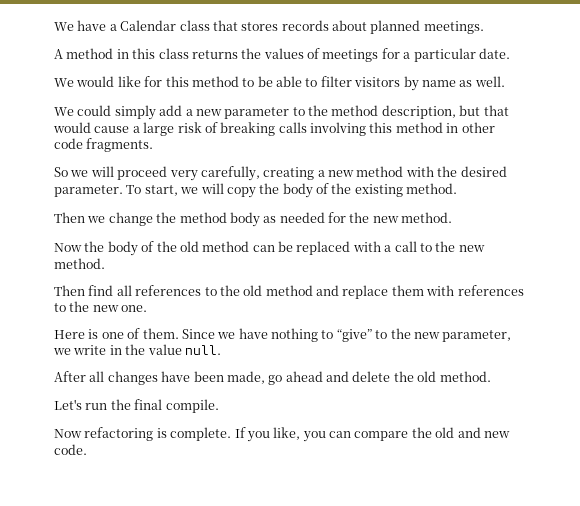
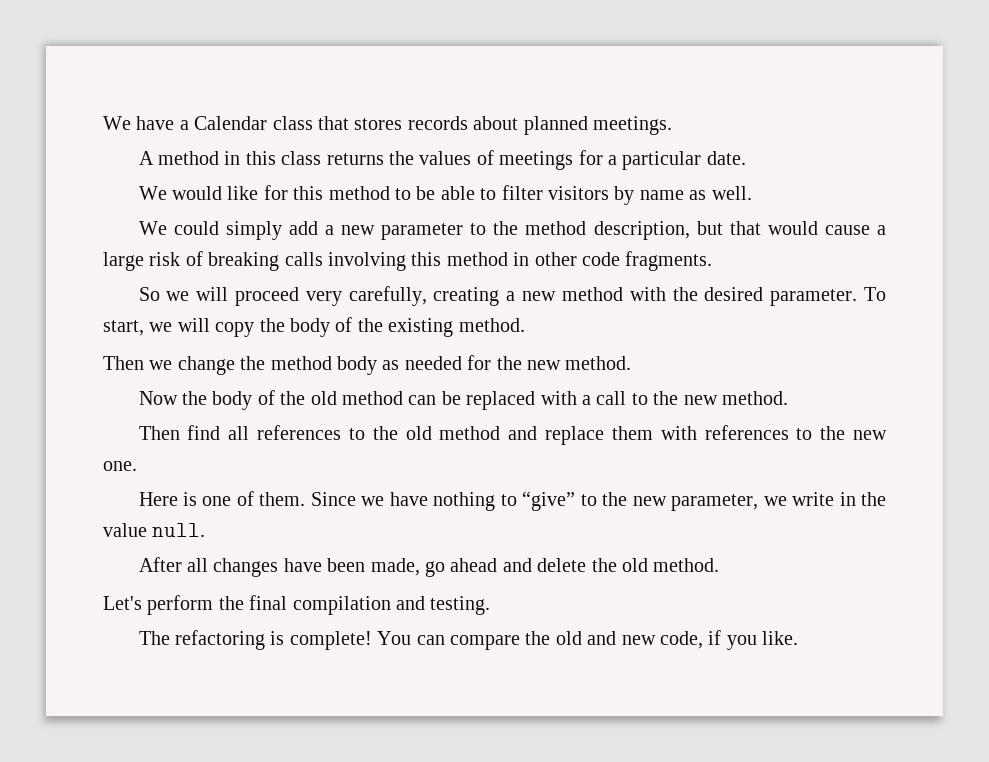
- Let's run the final compile.
- Now refactoring is complete. If you like, you can compare the old and new code.
+ Let's perform the final compilation and testing.
+ The refactoring is complete! You can compare the old and new code, if you like.

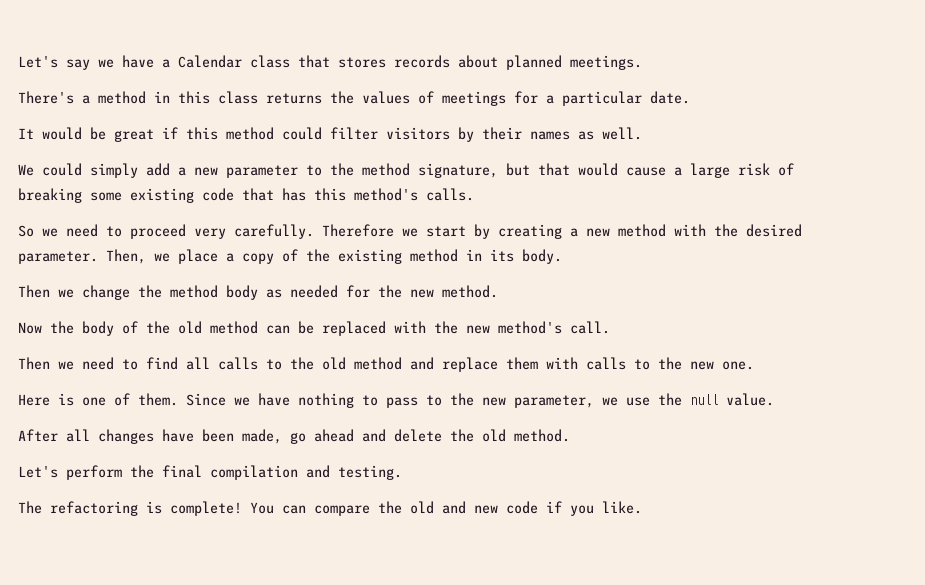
- We have a Calendar class that stores records about planned meetings.
+ Let's say we have a Calendar class that stores records about planned meetings.
- A method in this class returns the values of meetings for a particular date.
+ There's a method in this class returns the values of meetings for a particular date.
- We would like for this method to be able to filter visitors by name as well.
+ It would be great if this method could filter visitors by their names as well.
- We could simply add a new parameter to the method description, but that would cause a large risk of breaking calls involving this method in other code fragments.
- So we will proceed very carefully, creating a new method with the desired parameter.
+ We could simply add a new parameter to the method signature, but that would cause a large risk of breaking some existing code that has this method's calls.
+ So we need to proceed very carefully. Therefore we start by creating a new method with the desired parameter.
- To start, we will copy the body of the existing method.
+ Then, we place a copy of the existing method in its body.
- Now the body of the old method can be replaced with a call to the new method.
- Then find all references to the old method and replace them with references to the new one.
+ Now the body of the old method can be replaced with the new method's call.
+ Then we need to find all calls to the old method and replace them with calls to the new one.
- Since we have nothing to “give” to the new parameter, we write in the value null.
+ Since we have nothing to pass to the new parameter, we use the null value.
- You can compare the old and new code, if you like.
+ You can compare the old and new code if you like.

